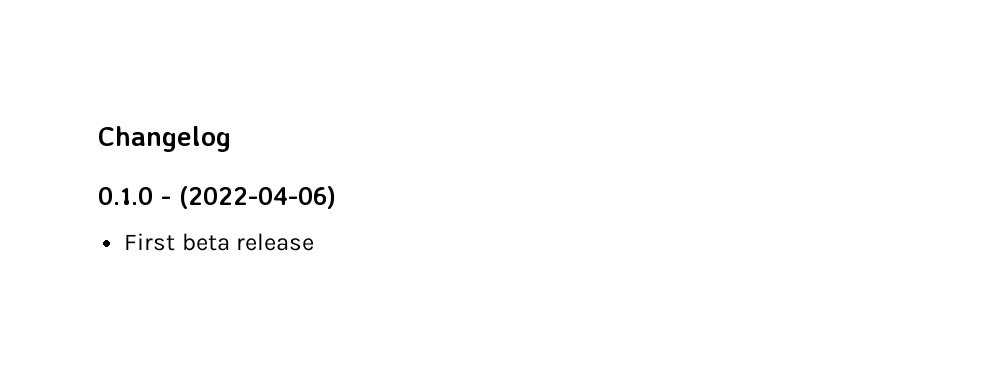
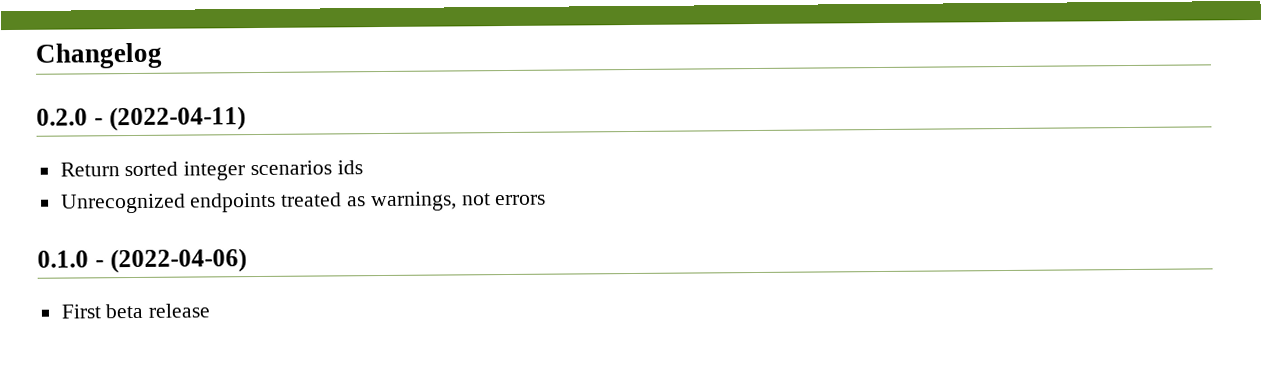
+ 0.2.0 - (2022-04-11)
+ Return sorted integer scenarios ids
+ Unrecognized endpoints treated as warnings, not errors

